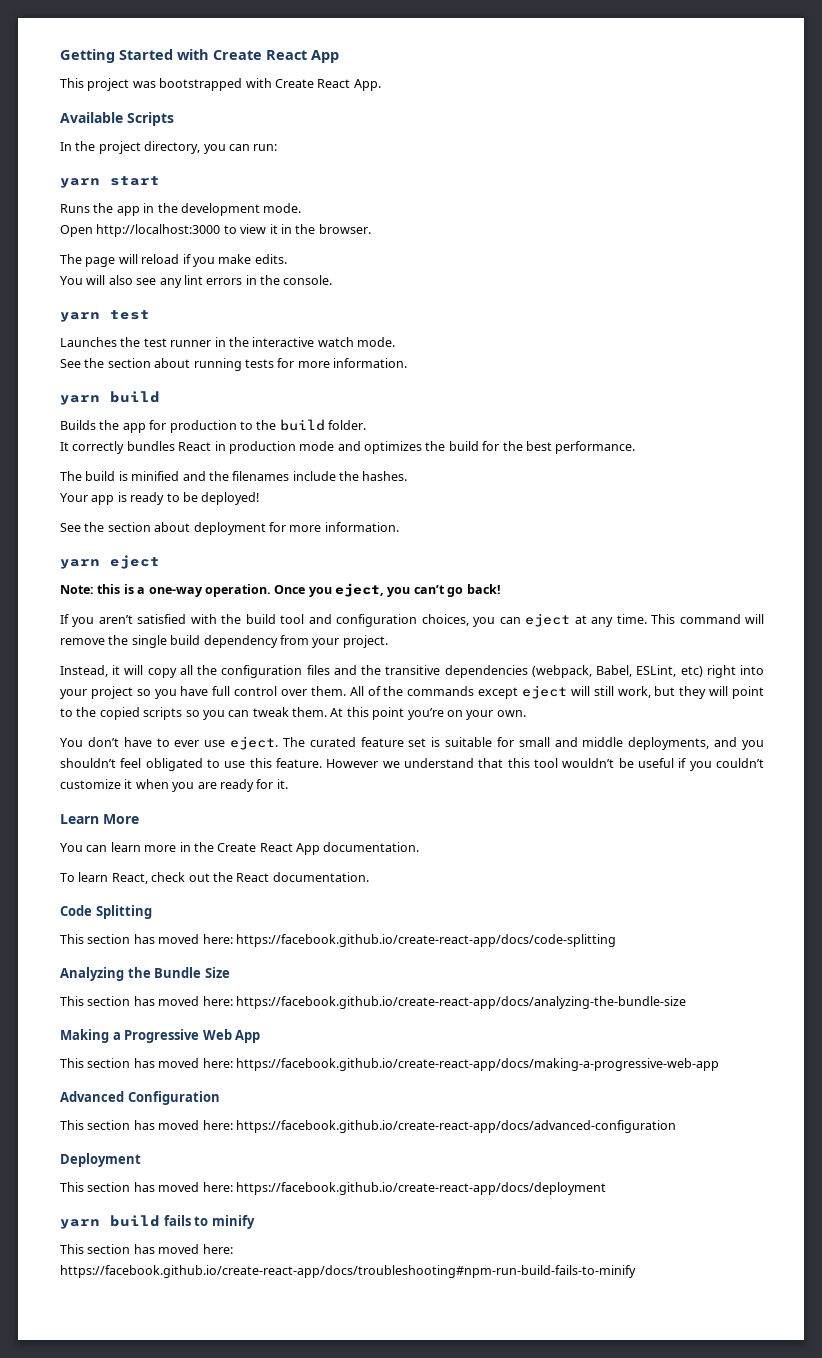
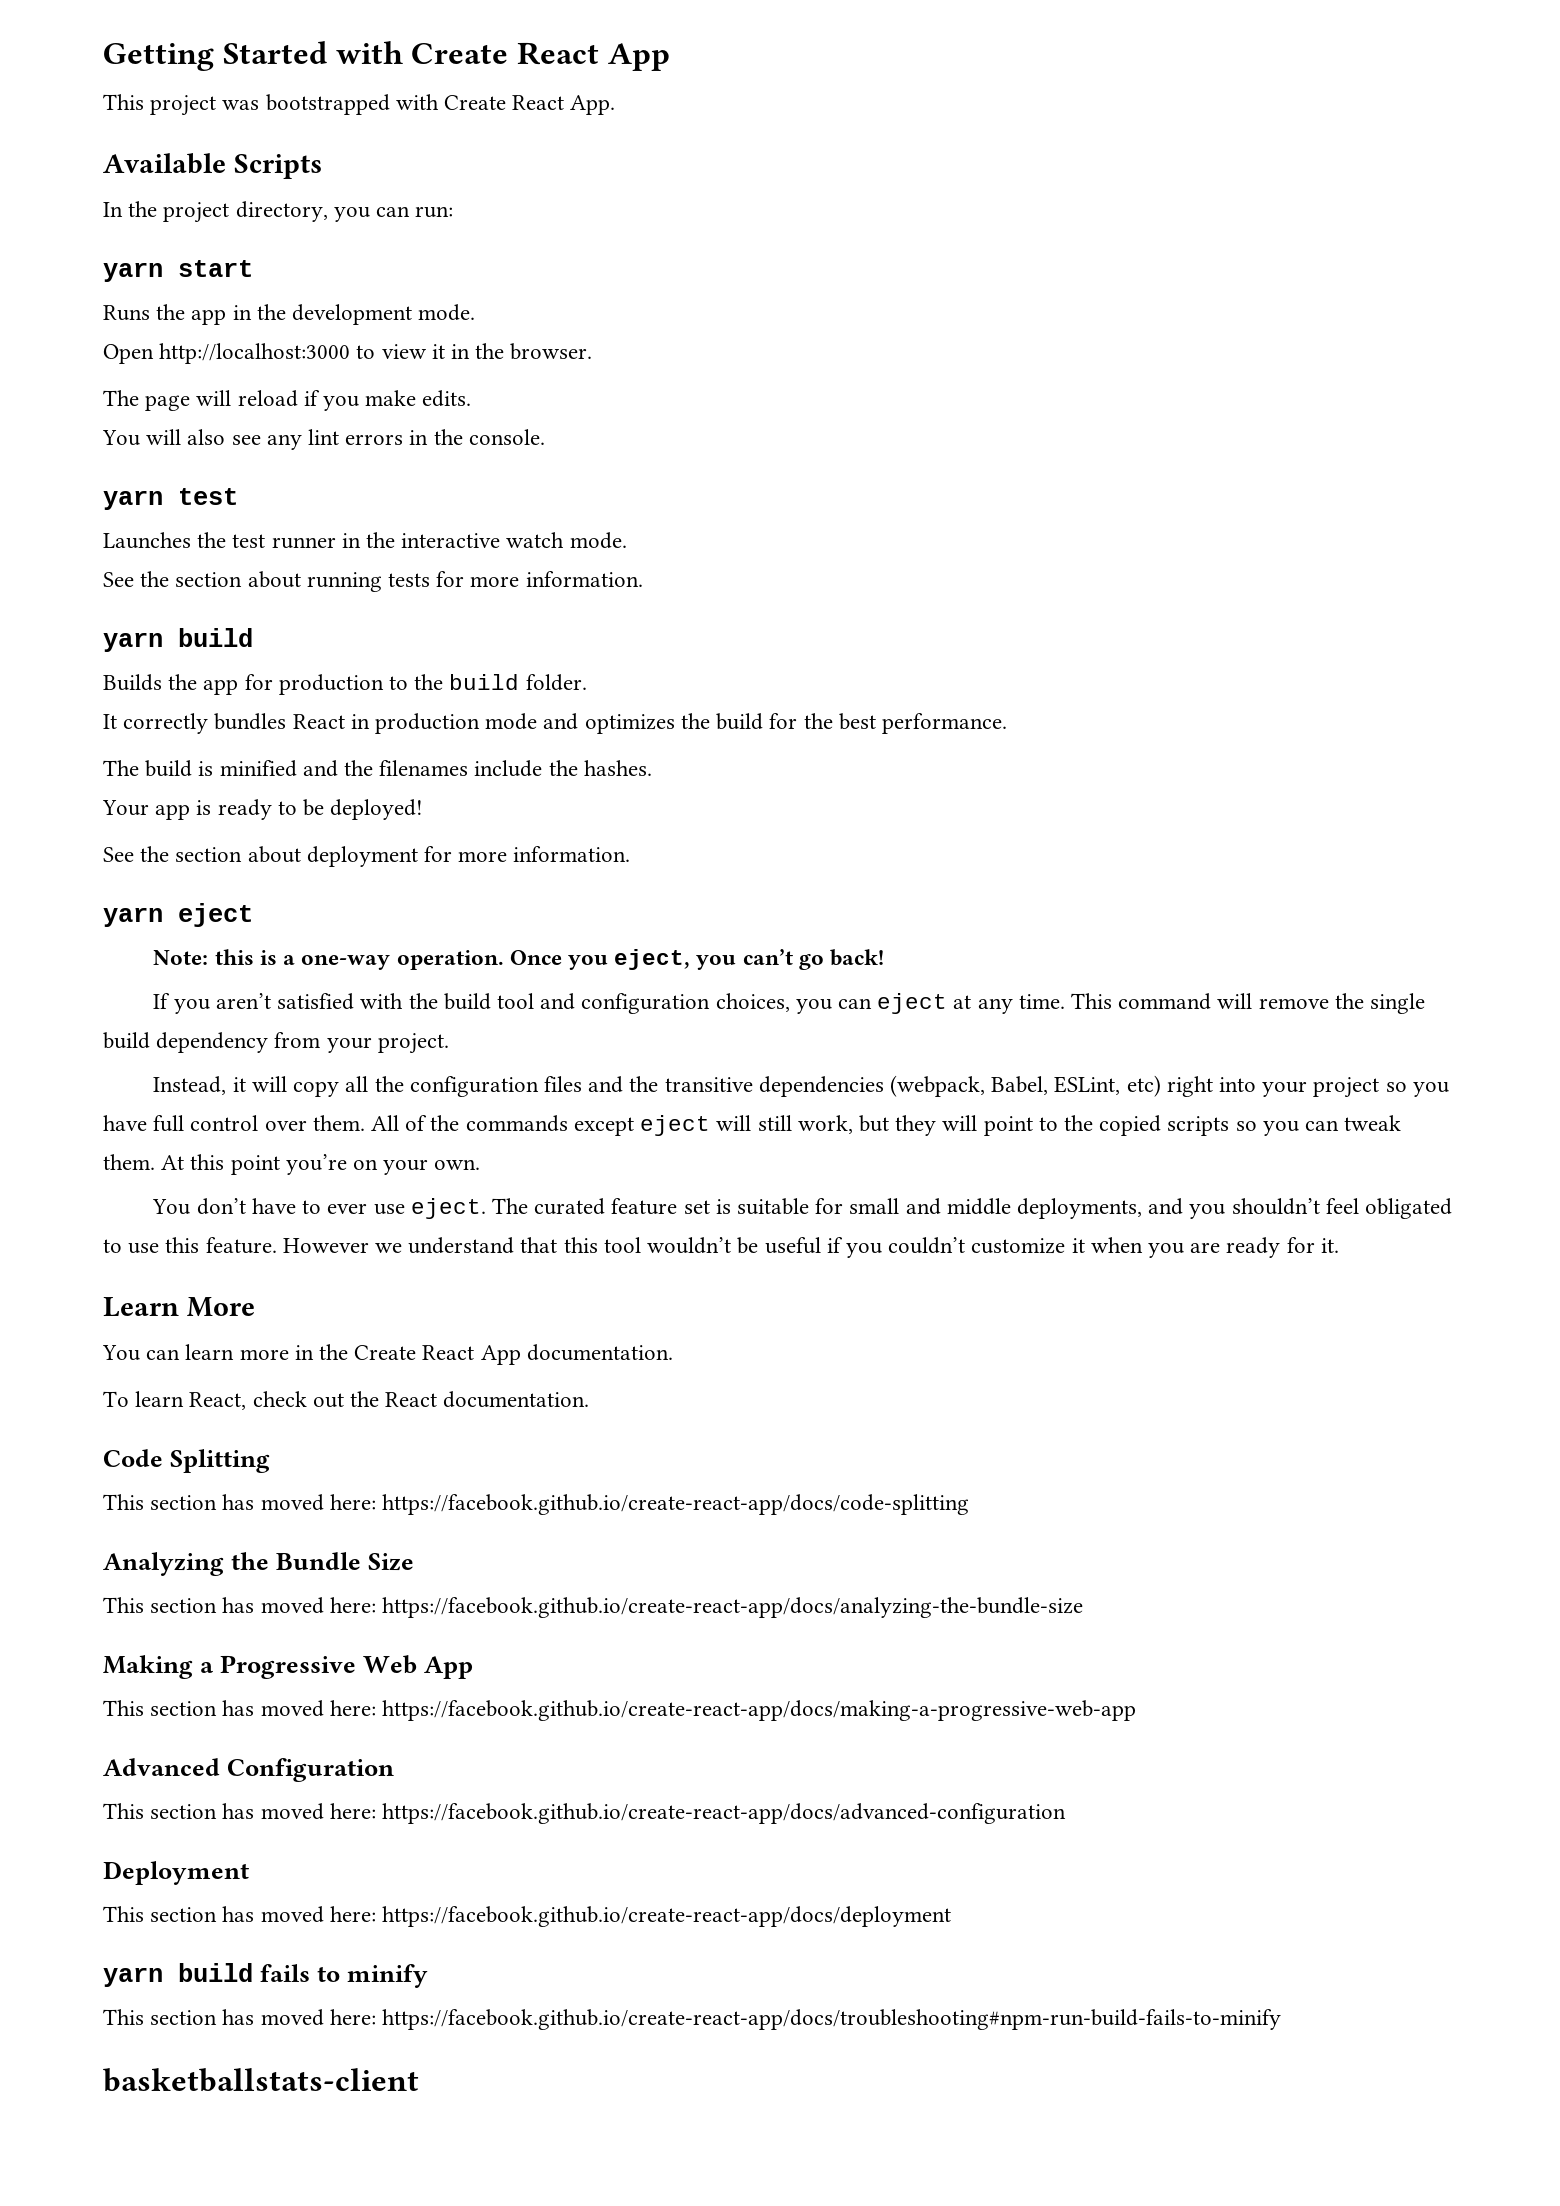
+ basketballstats-client

